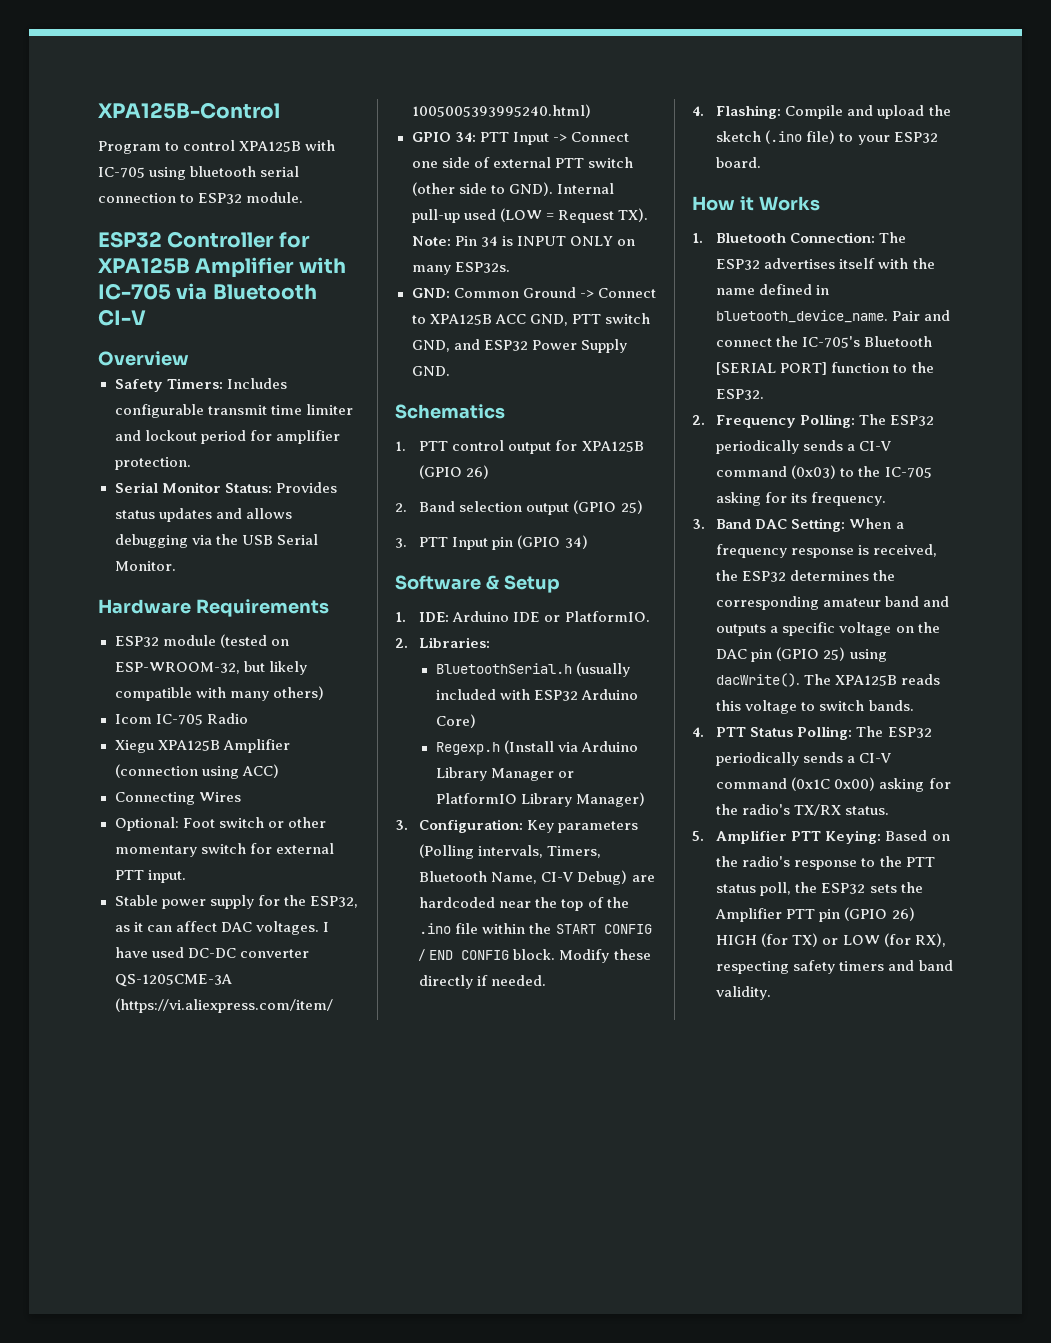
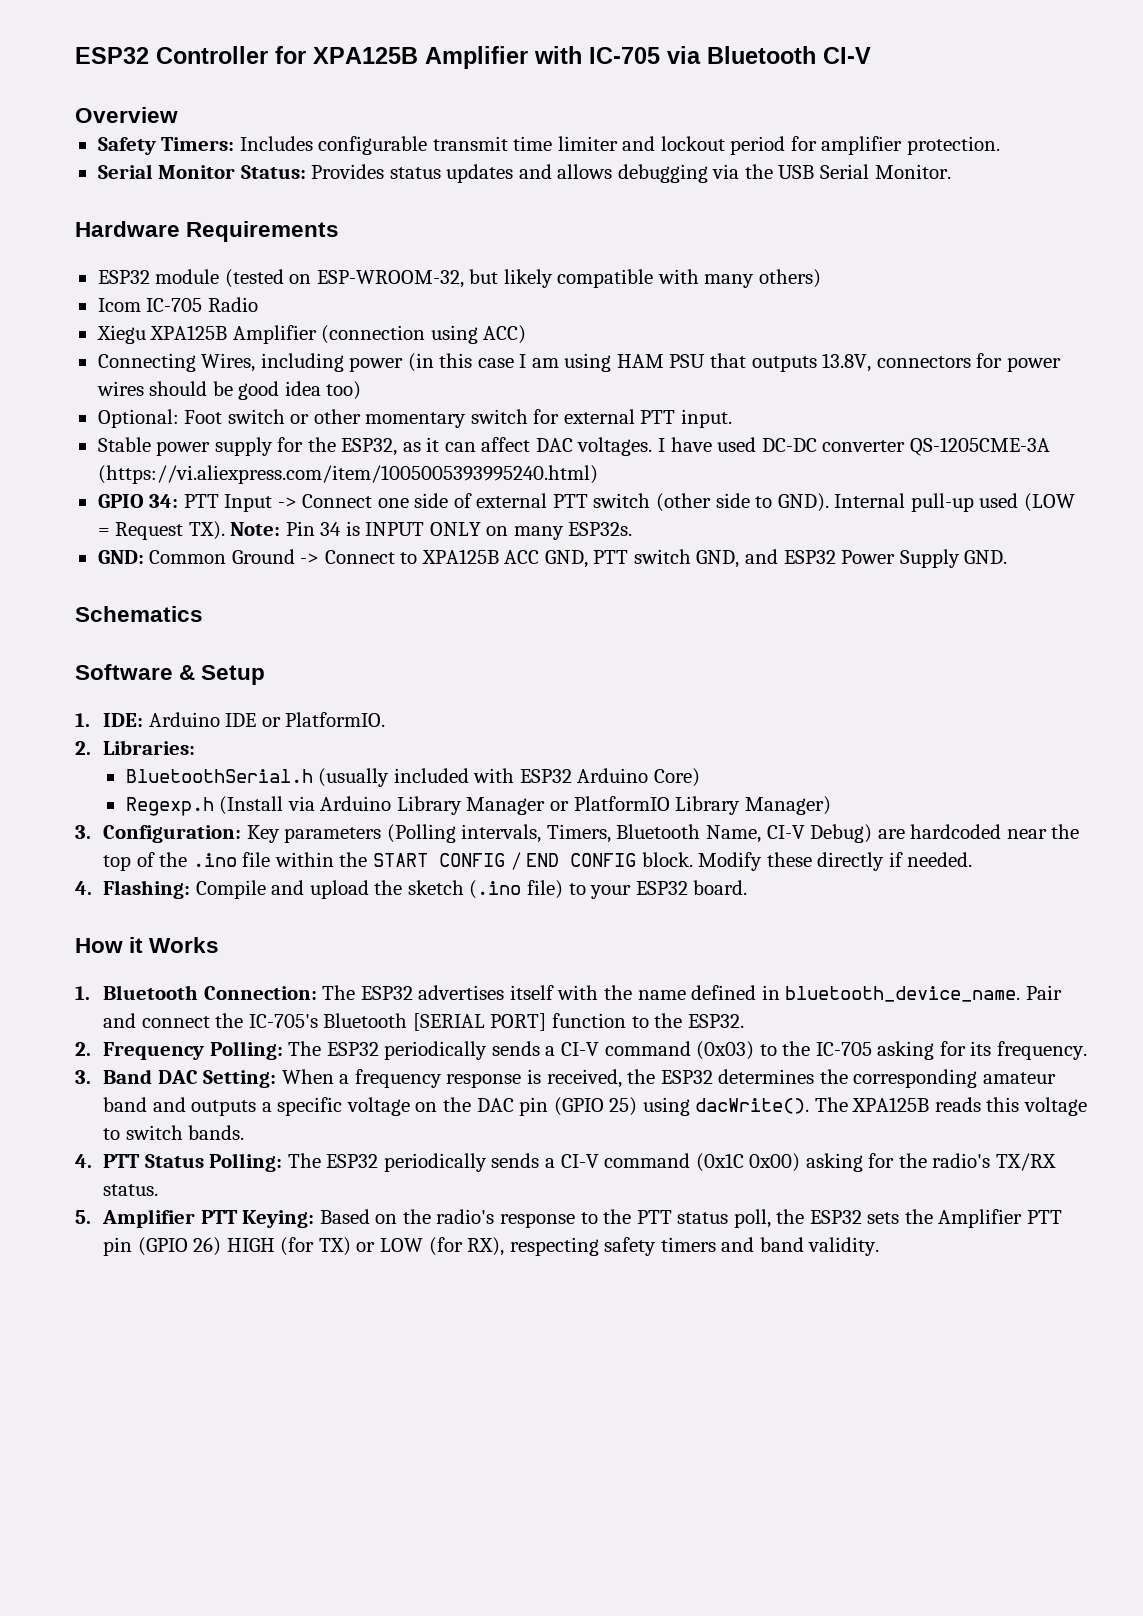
- XPA125B-Control
- Program to control XPA125B with IC-705 using bluetooth serial connection to ESP32 module.
- Connecting Wires
+ Connecting Wires, including power (in this case I am using HAM PSU that outputs 13.8V, connectors for power wires should be good idea too)
- 1. PTT control output for XPA125B (GPIO 26)
- 2. Band selection output (GPIO 25)
- 3. PTT Input pin (GPIO 34)

